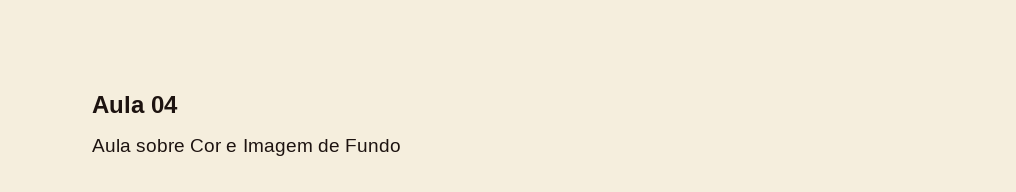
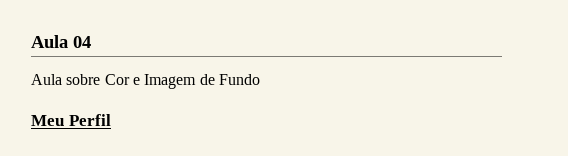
+ Meu Perfil

